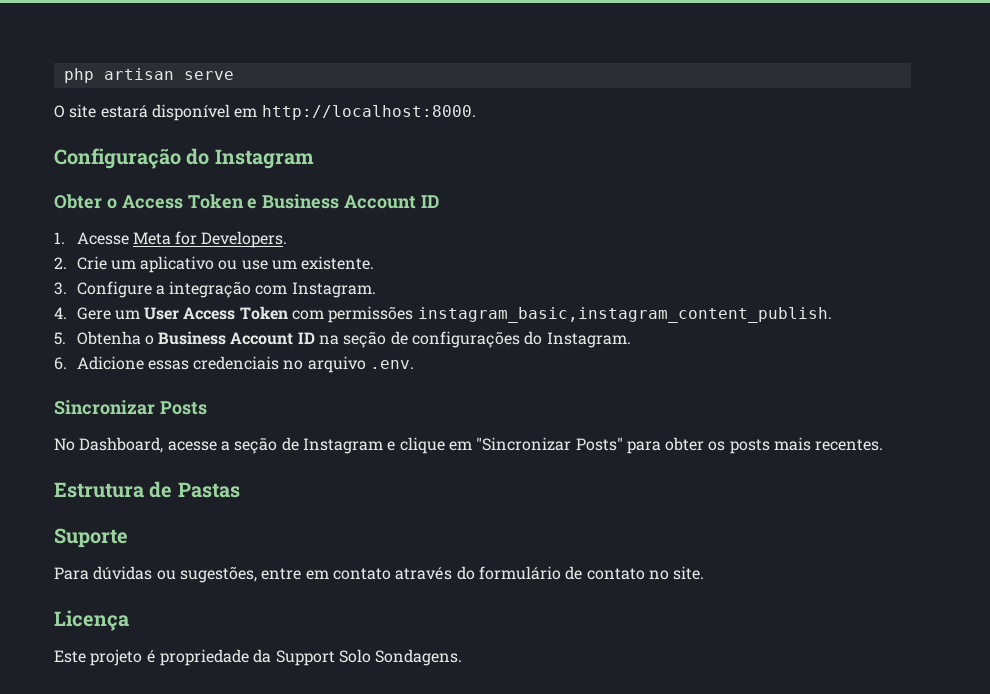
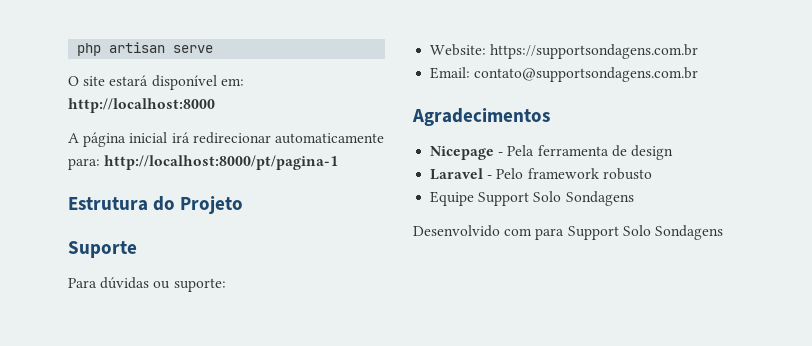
- O site estará disponível em http://localhost:8000.
- Configuração do Instagram
- Obter o Access Token e Business Account ID
- 1. Acesse Meta for Developers.
- 2. Crie um aplicativo ou use um existente.
- 3. Configure a integração com Instagram.
- 4. Gere um User Access Token com permissões instagram_basic,instagram_content_publish.
- 5. Obtenha o Business Account ID na seção de configurações do Instagram.
- 6. Adicione essas credenciais no arquivo .env.
- Sincronizar Posts
- No Dashboard, acesse a seção de Instagram e clique em "Sincronizar Posts" para obter os posts mais recentes.
+ O site estará disponível em: http://localhost:8000
+ A página inicial irá redirecionar automaticamente para: http://localhost:8000/pt/pagina-1
- Estrutura de Pastas
+ Estrutura do Projeto
- Para dúvidas ou sugestões, entre em contato através do formulário de contato no site.
- Licença
- Este projeto é propriedade da Support Solo Sondagens.
+ Para dúvidas ou suporte:
+ Website: https://supportsondagens.com.br
+ Email: contato@supportsondagens.com.br
+ Agradecimentos
+ Nicepage - Pela ferramenta de design
+ Laravel - Pelo framework robusto
+ Equipe Support Solo Sondagens
+ Desenvolvido com para Support Solo Sondagens

